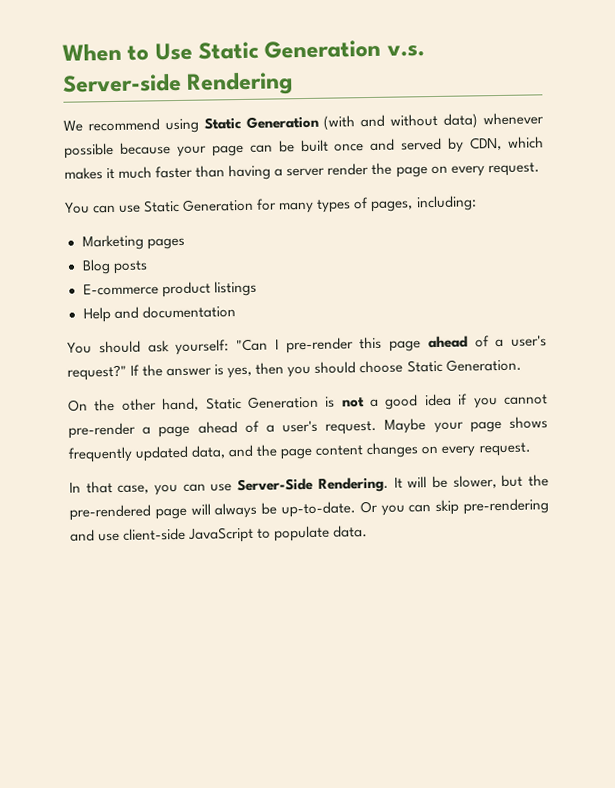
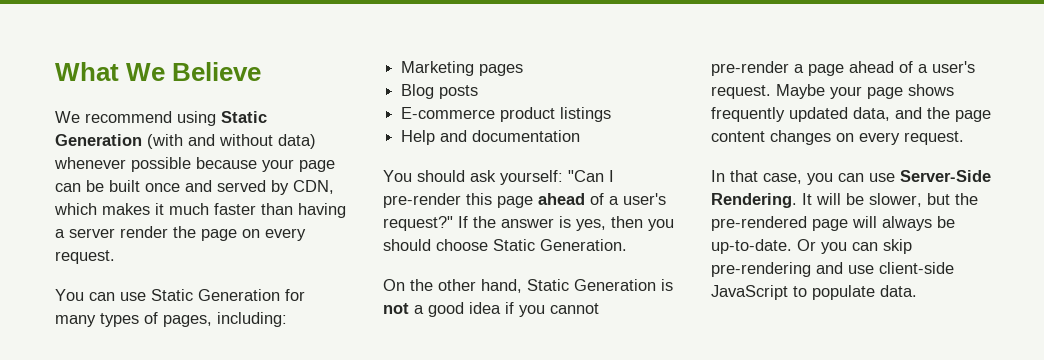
- When to Use Static Generation v.s. Server-side Rendering
+ What We Believe

